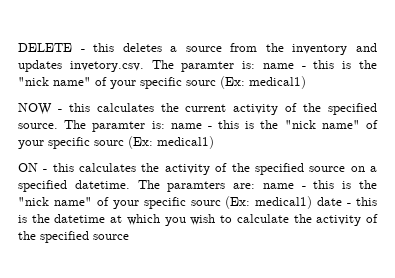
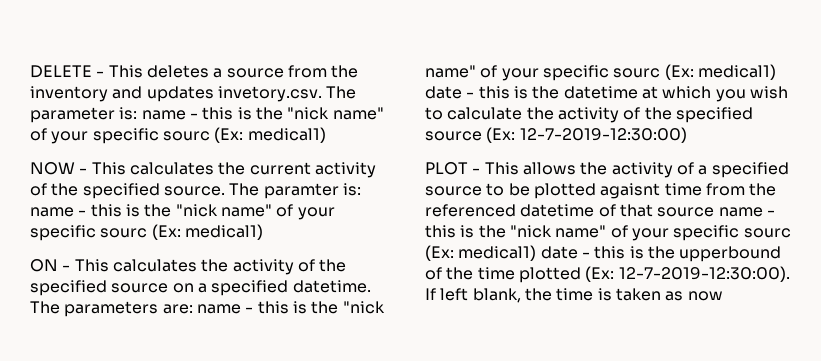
- DELETE - this deletes a source from the inventory and updates invetory.csv. The paramter is: name - this is the "nick name" of your specific sourc (Ex: medical1)
+ DELETE - This deletes a source from the inventory and updates invetory.csv. The parameter is: name - this is the "nick name" of your specific sourc (Ex: medical1)
- NOW - this calculates the current activity of the specified source.
+ NOW - This calculates the current activity of the specified source.
- ON - this calculates the activity of the specified source on a specified datetime.
+ ON - This calculates the activity of the specified source on a specified datetime.
- The paramters are: name - this is the "nick name" of your specific sourc (Ex: medical1) date - this is the datetime at which you wish to calculate the activity of the specified source
+ The parameters are: name - this is the "nick name" of your specific sourc (Ex: medical1) date - this is the datetime at which you wish to calculate the activity of the specified source (Ex: 12-7-2019-12:30:00)
+ PLOT - This allows the activity of a specified source to be plotted agaisnt time from the referenced datetime of that source name - this is the "nick name" of your specific sourc (Ex: medical1) date - this is the upperbound of the time plotted (Ex: 12-7-2019-12:30:00). If left blank, the time is taken as now

